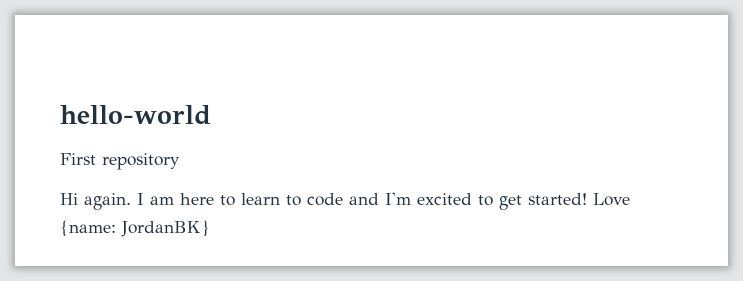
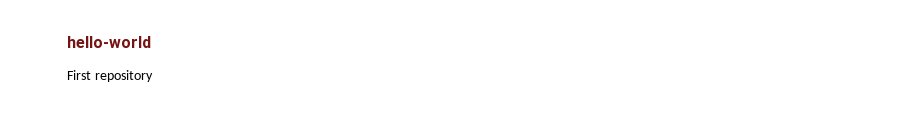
- Hi again. I am here to learn to code and I'm excited to get started! Love {name: JordanBK}

